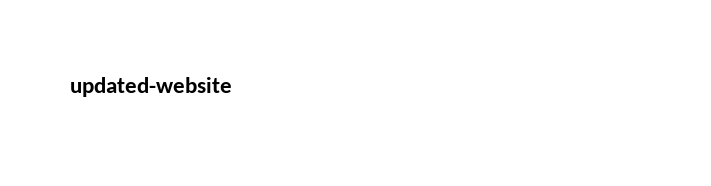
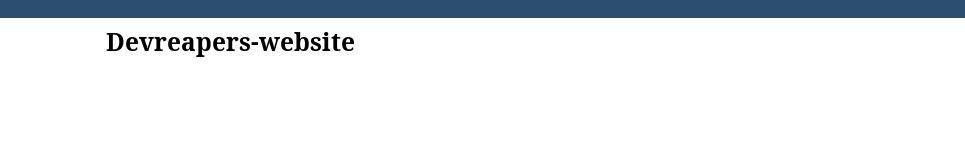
- updated-website
+ Devreapers-website

